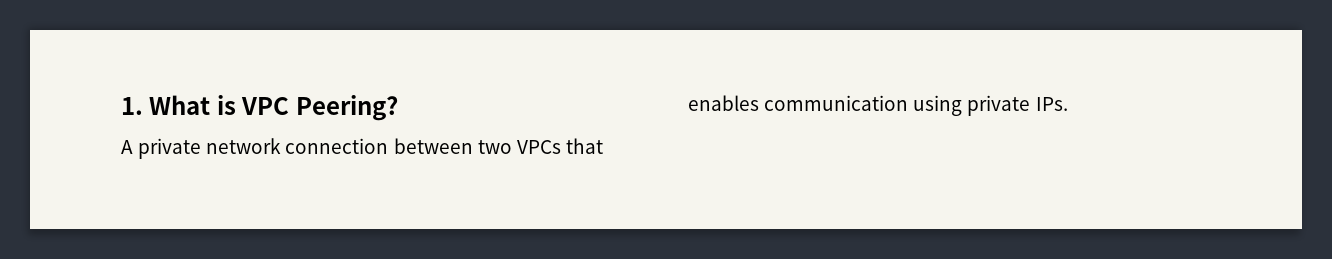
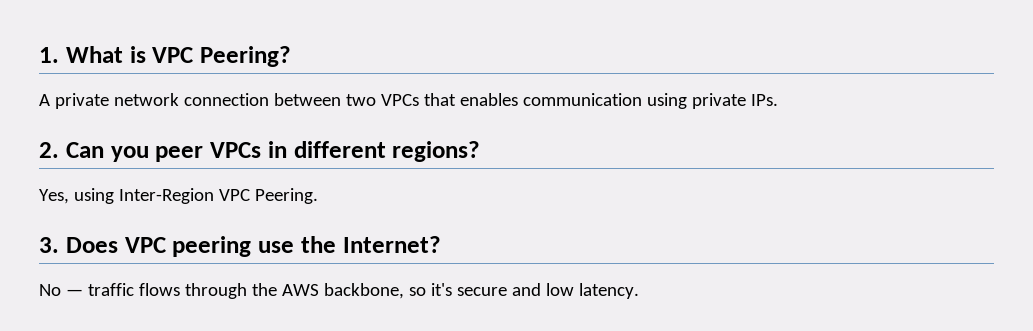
+ 2. Can you peer VPCs in different regions?
+ Yes, using Inter-Region VPC Peering.
+ 3. Does VPC peering use the Internet?
+ No — traffic flows through the AWS backbone, so it's secure and low latency.

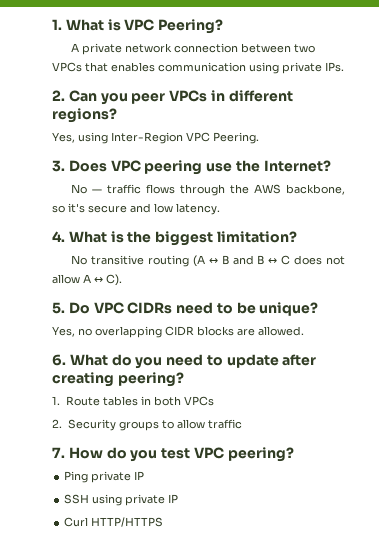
+ 4. What is the biggest limitation?
+ No transitive routing (A ↔ B and B ↔ C does not allow A ↔ C).
+ 5. Do VPC CIDRs need to be unique?
+ Yes, no overlapping CIDR blocks are allowed.
+ 6. What do you need to update after creating peering?
+ 1. Route tables in both VPCs
+ 2. Security groups to allow traffic
+ 7. How do you test VPC peering?
+ Ping private IP
+ SSH using private IP
+ Curl HTTP/HTTPS

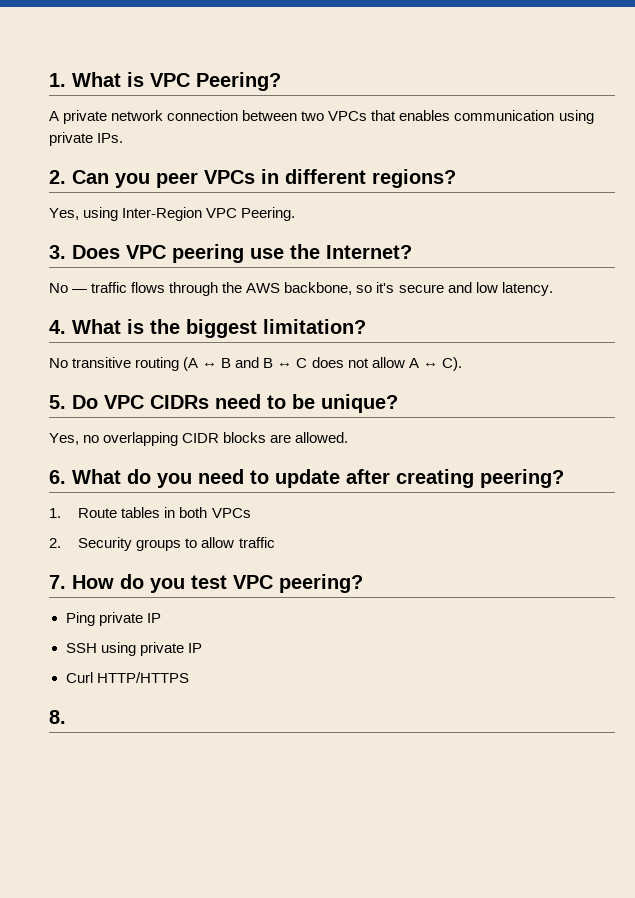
+ 8.

